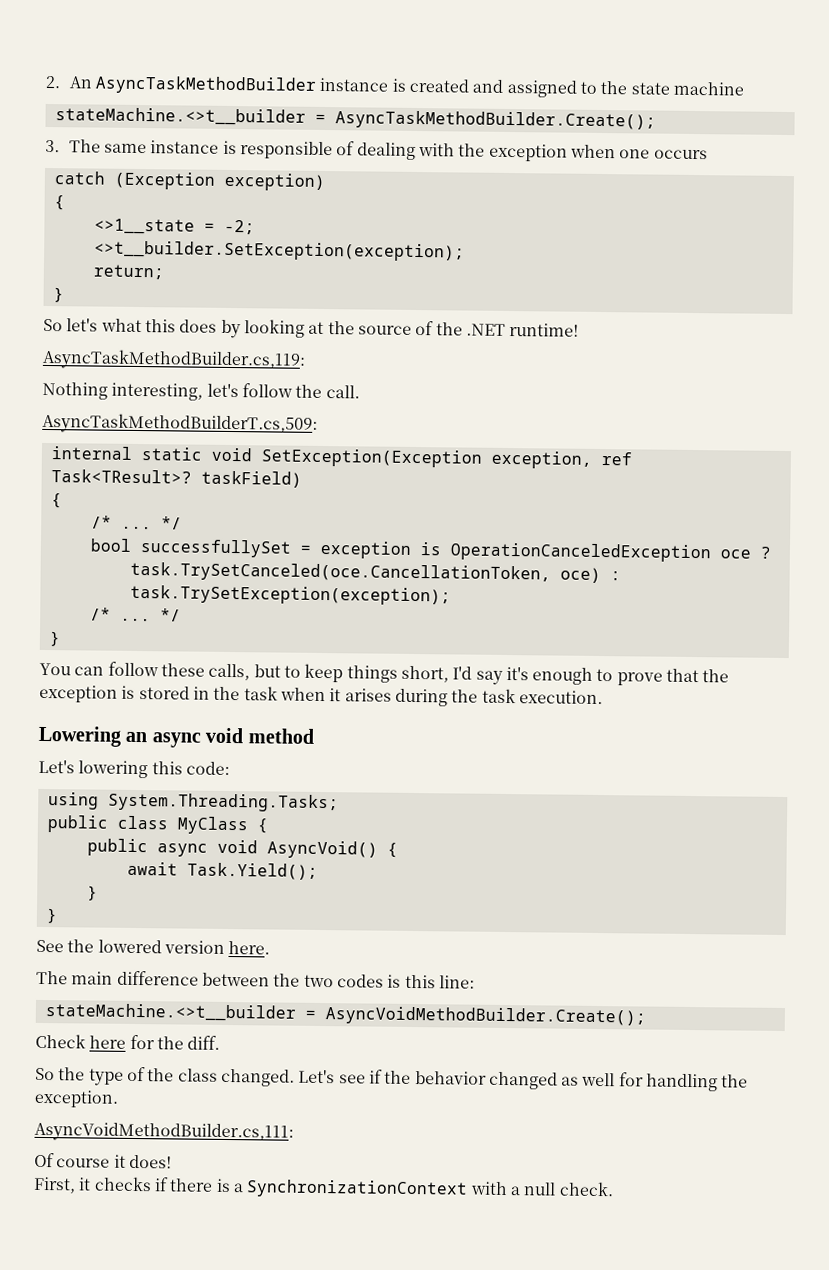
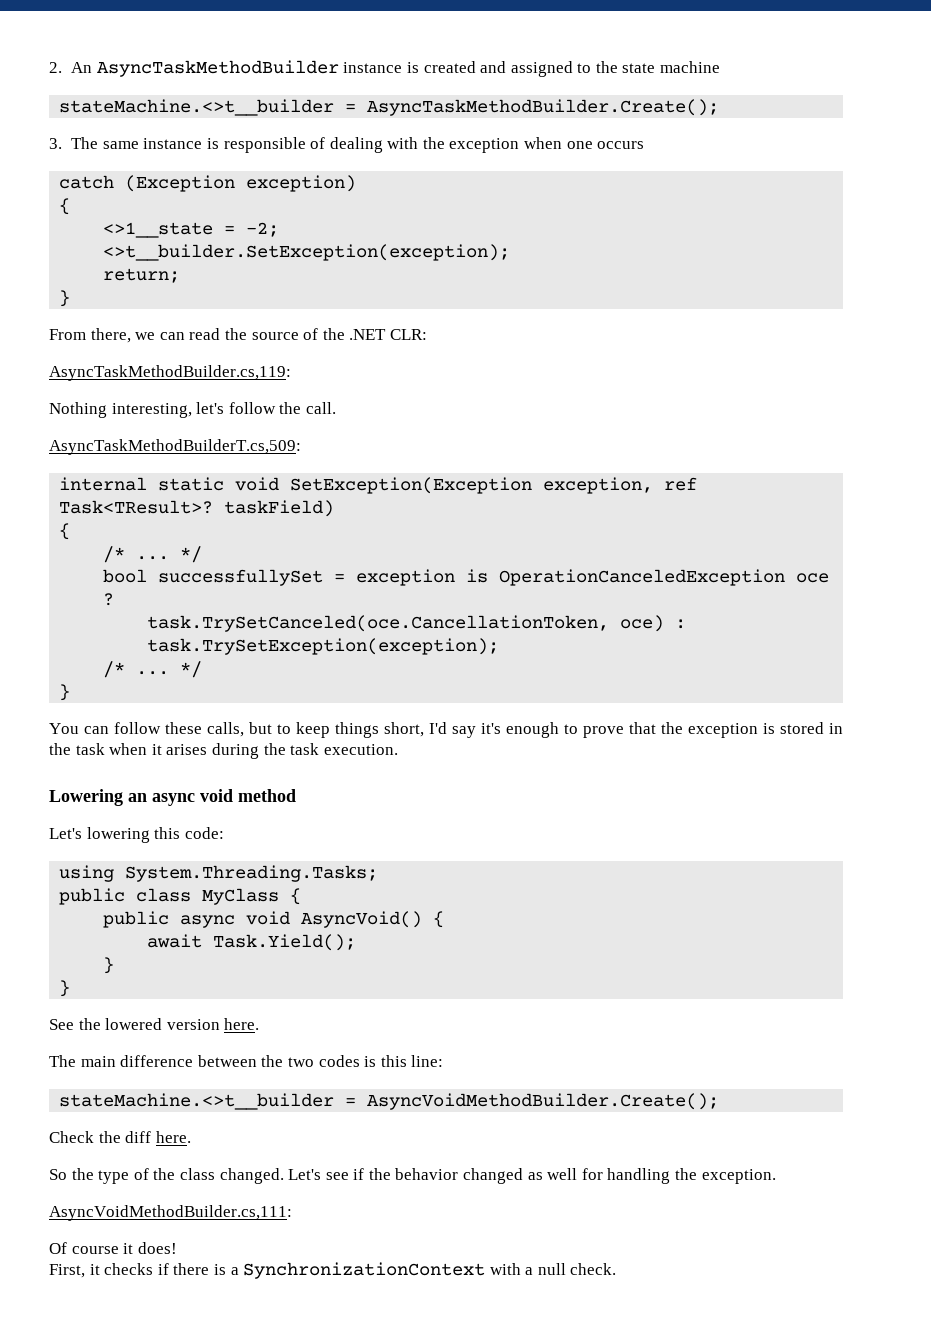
- So let's what this does by looking at the source of the .NET runtime!
+ From there, we can read the source of the .NET CLR:
- Check here for the diff.
+ Check the diff here.

